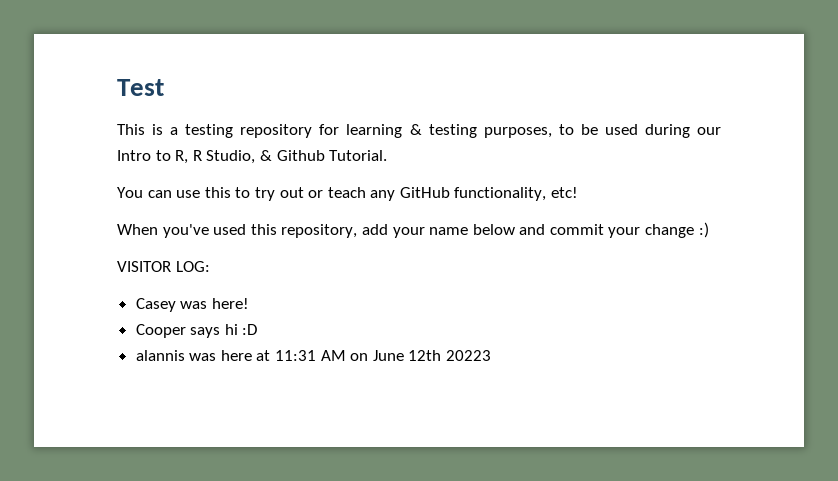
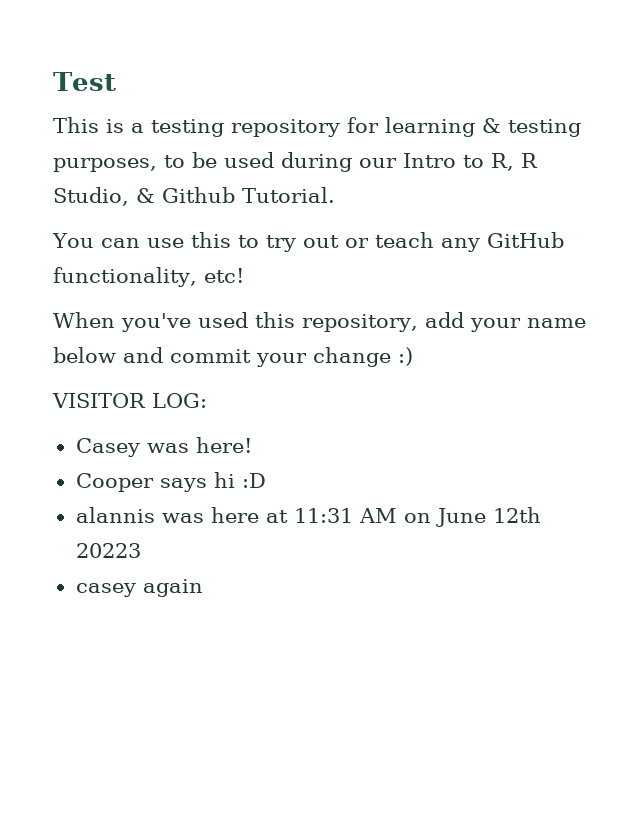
+ casey again

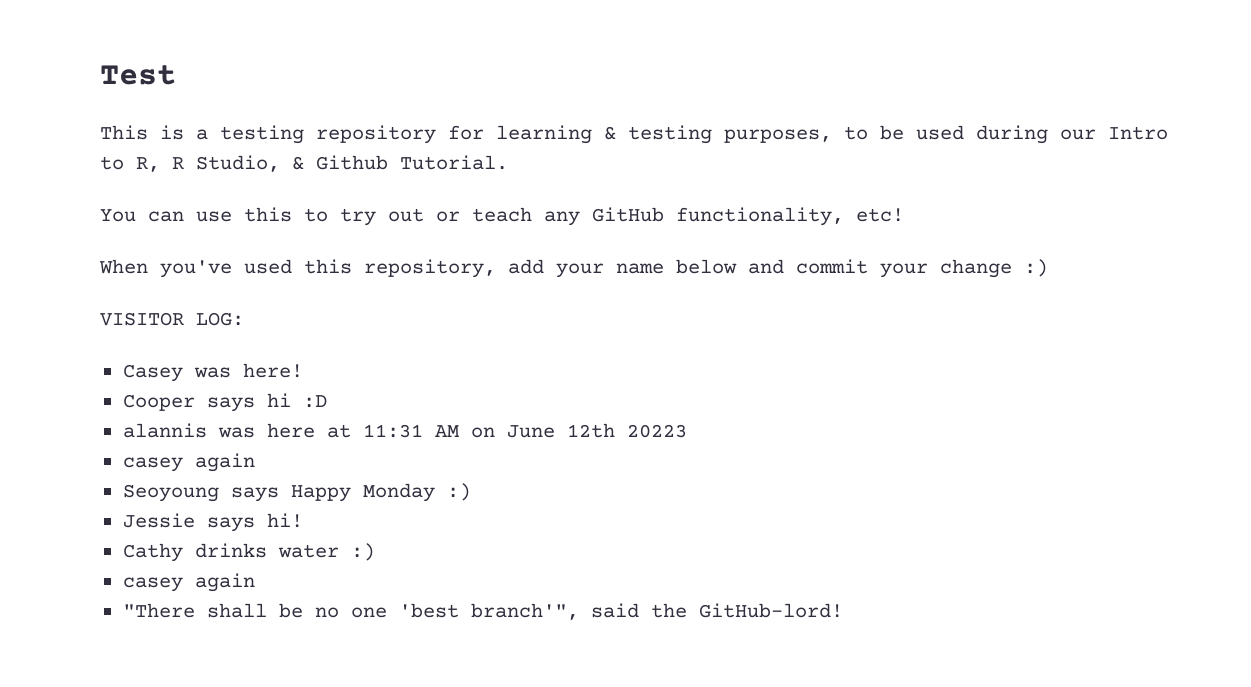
+ Seoyoung says Happy Monday :)
+ Jessie says hi!
+ Cathy drinks water :)
+ casey again
+ "There shall be no one 'best branch'", said the GitHub-lord!

